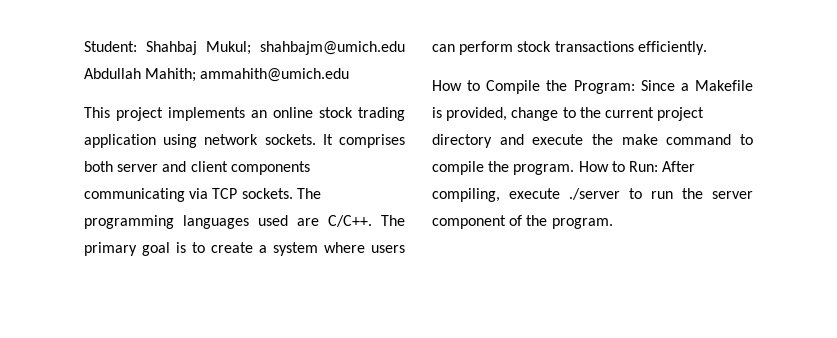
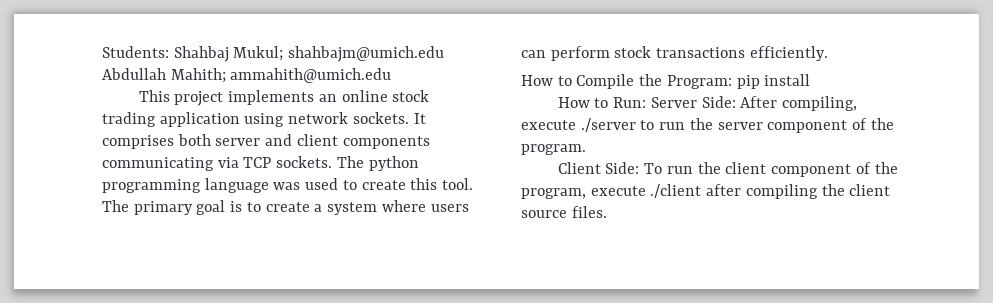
- Student: Shahbaj Mukul; shahbajm@umich.edu Abdullah Mahith; ammahith@umich.edu
+ Students: Shahbaj Mukul; shahbajm@umich.edu Abdullah Mahith; ammahith@umich.edu
- The programming languages used are C/C++.
+ The python programming language was used to create this tool.
- How to Compile the Program: Since a Makefile is provided, change to the current project directory and execute the make command to compile the program. How to Run: After compiling, execute ./server to run the server component of the program.
+ How to Compile the Program: pip install
+ How to Run: Server Side: After compiling, execute ./server to run the server component of the program.
+ Client Side: To run the client component of the program, execute ./client after compiling the client source files.

